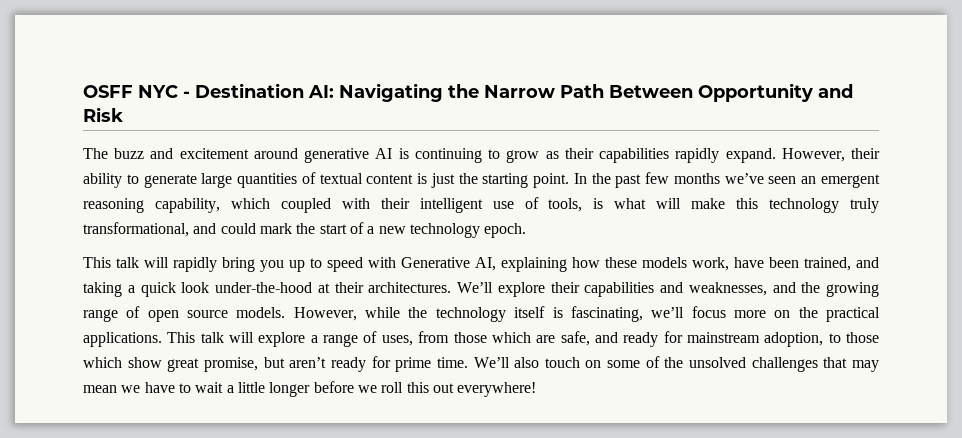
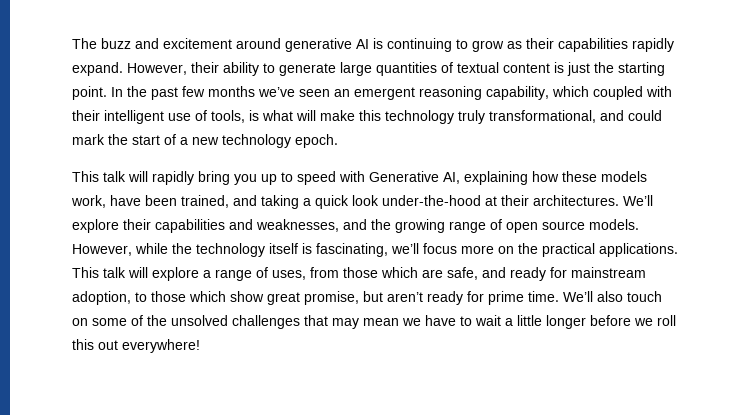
- OSFF NYC - Destination AI: Navigating the Narrow Path Between Opportunity and Risk

